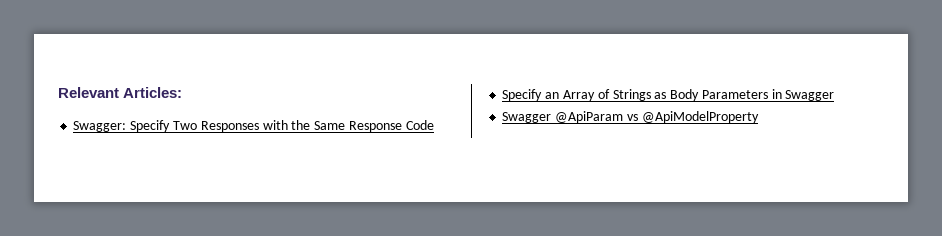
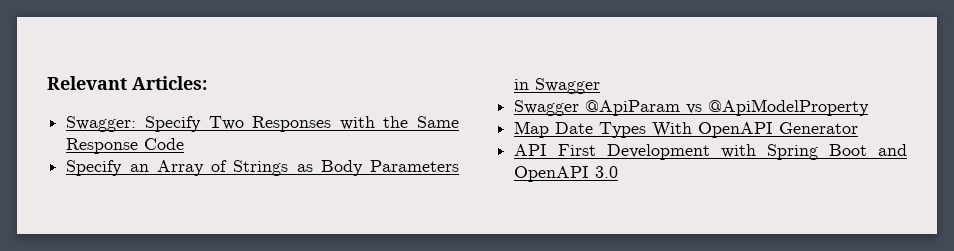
+ Map Date Types With OpenAPI Generator
+ API First Development with Spring Boot and OpenAPI 3.0

